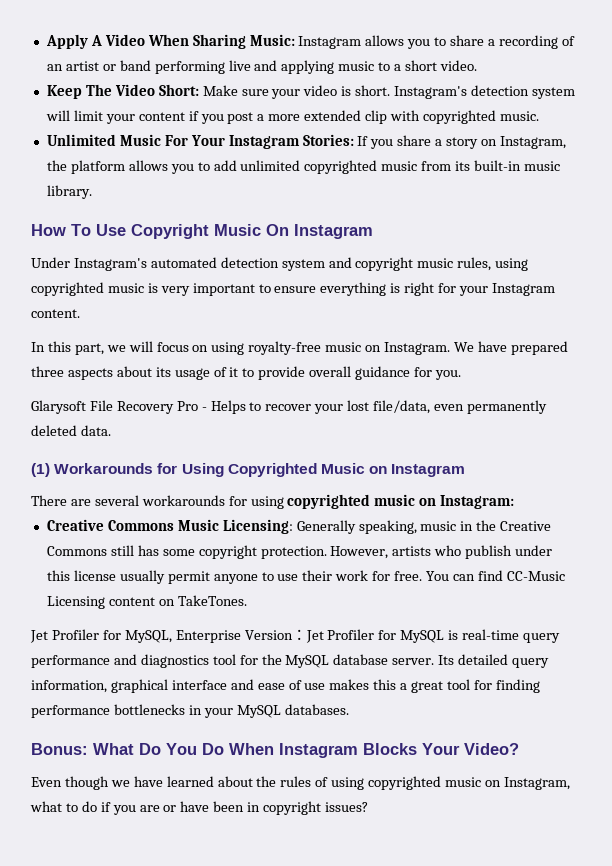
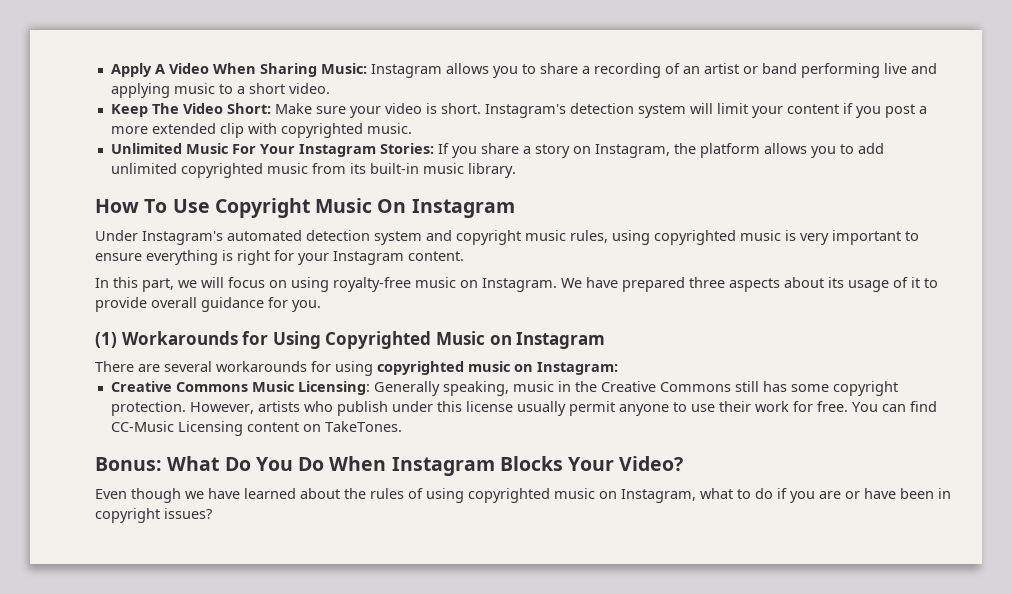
- Glarysoft File Recovery Pro - Helps to recover your lost file/data, even permanently deleted data.
- Jet Profiler for MySQL, Enterprise Version：Jet Profiler for MySQL is real-time query performance and diagnostics tool for the MySQL database server. Its detailed query information, graphical interface and ease of use makes this a great tool for finding performance bottlenecks in your MySQL databases.

